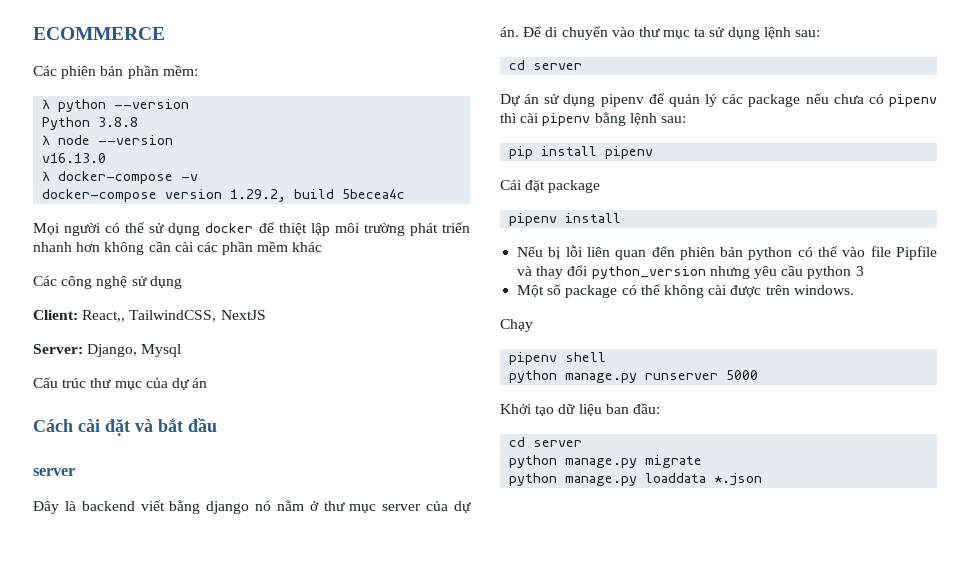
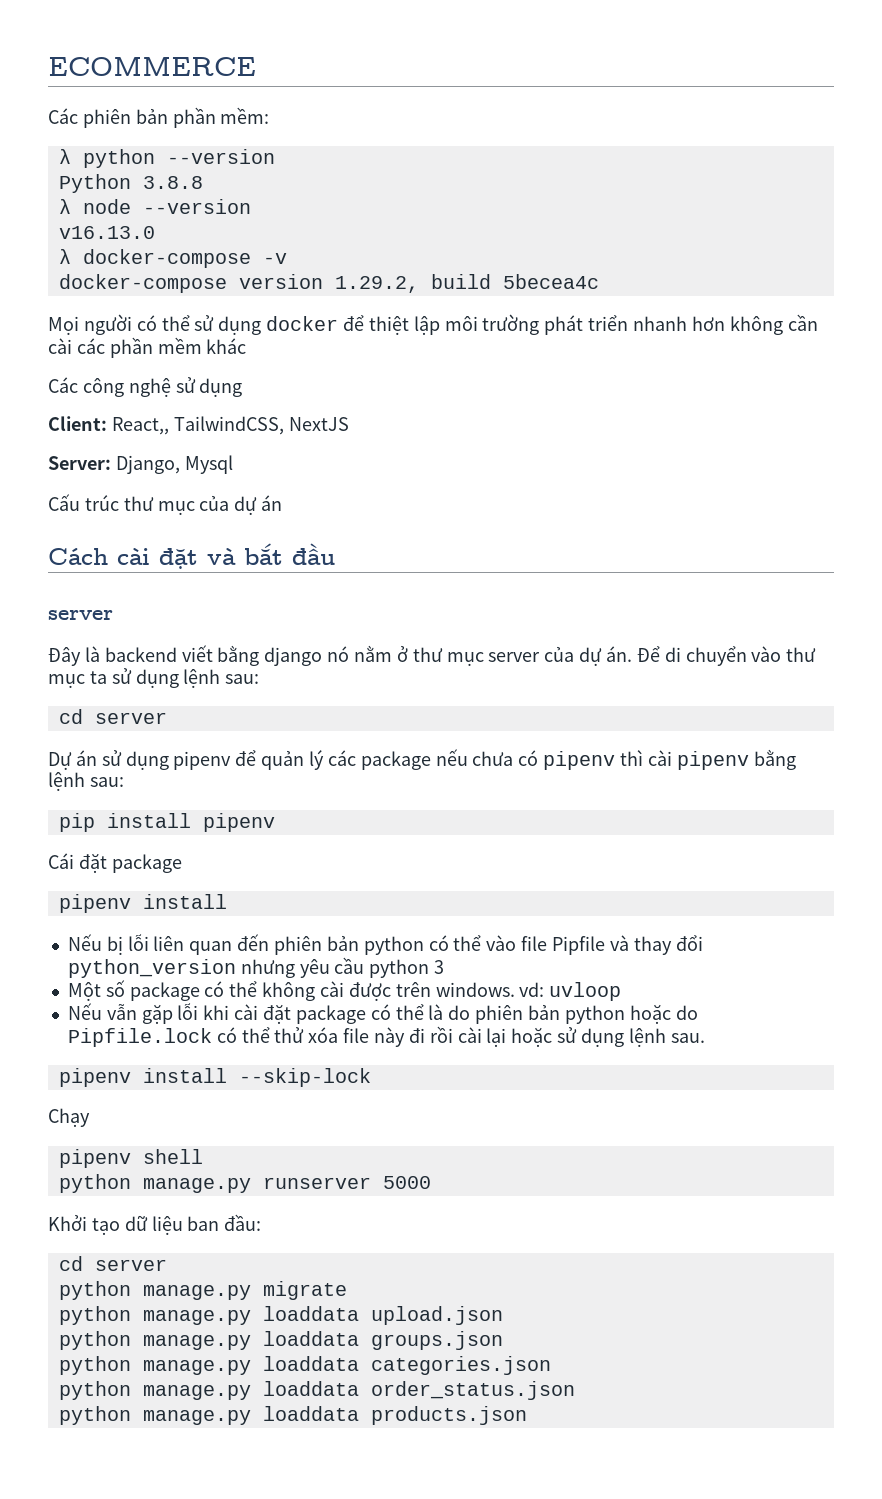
- Một số package có thể không cài được trên windows.
+ Một số package có thể không cài được trên windows. vd: uvloop
+ Nếu vẫn gặp lỗi khi cài đặt package có thể là do phiên bản python hoặc do Pipfile.lock có thể thử xóa file này đi rồi cài lại hoặc sử dụng lệnh sau.
+ pipenv install --skip-lock
- python manage.py loaddata *.json
+ python manage.py loaddata upload.json
+ python manage.py loaddata groups.json
+ python manage.py loaddata categories.json
+ python manage.py loaddata order_status.json
+ python manage.py loaddata products.json

